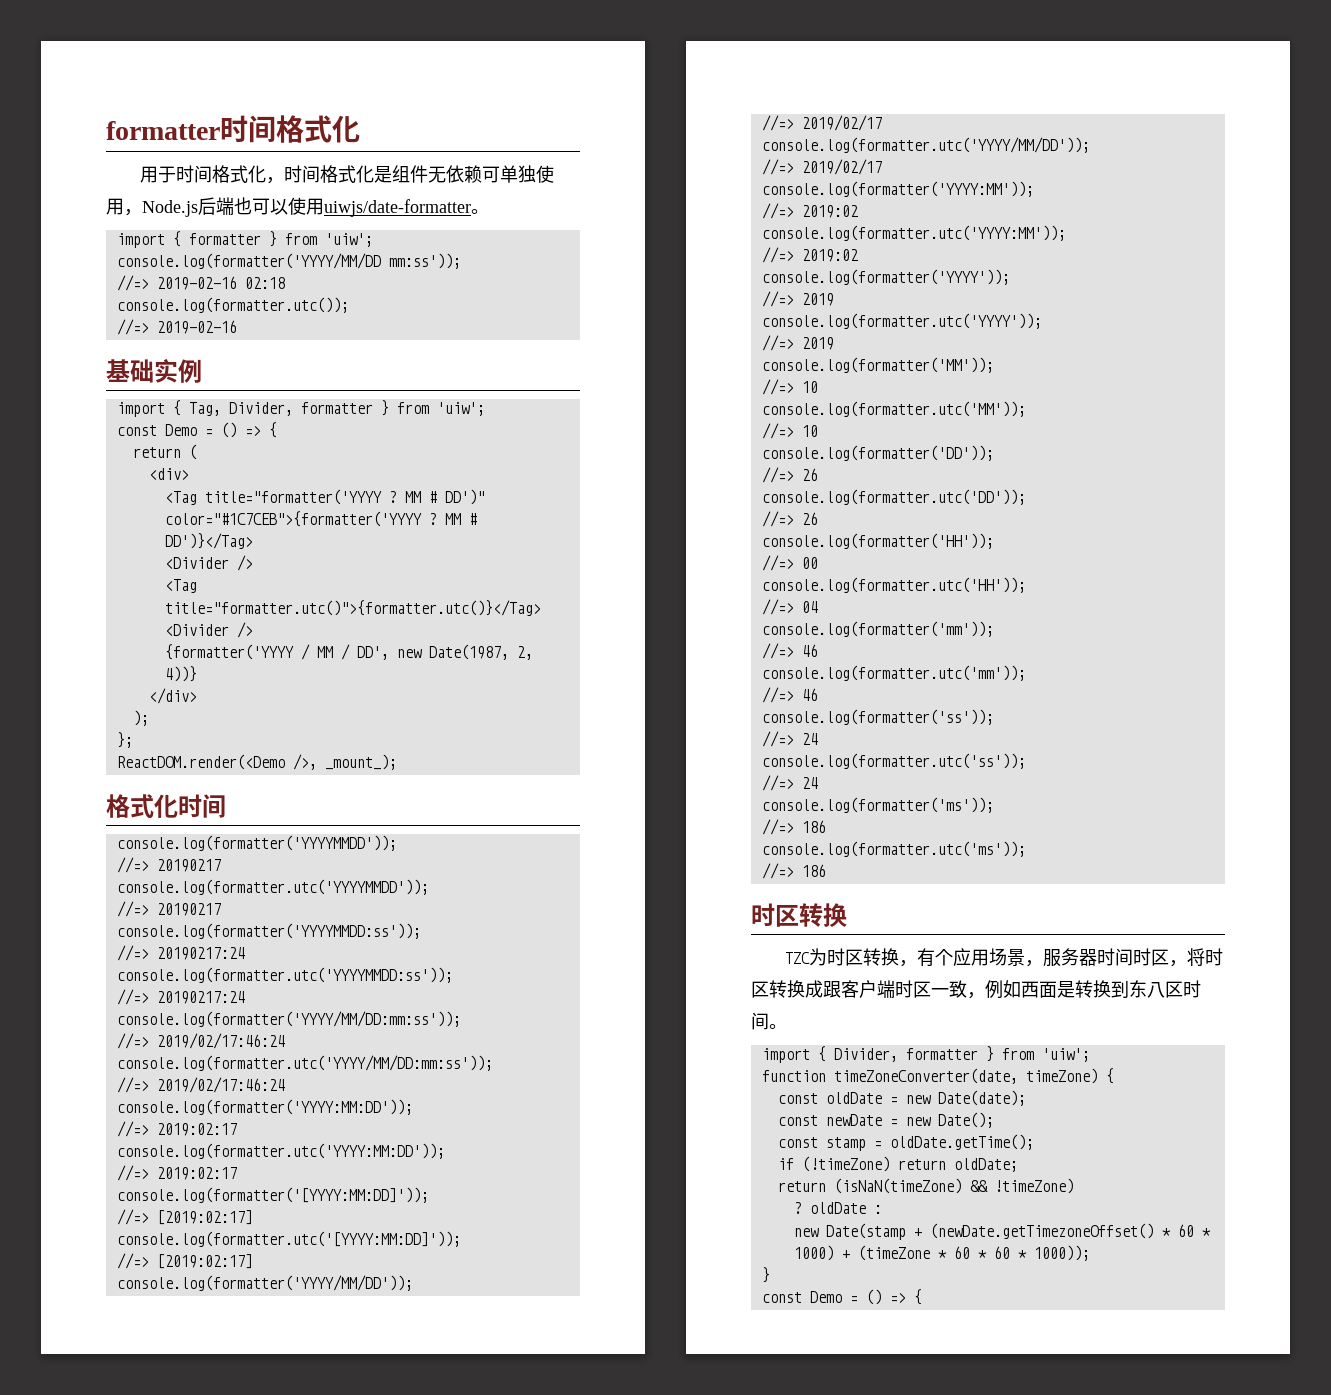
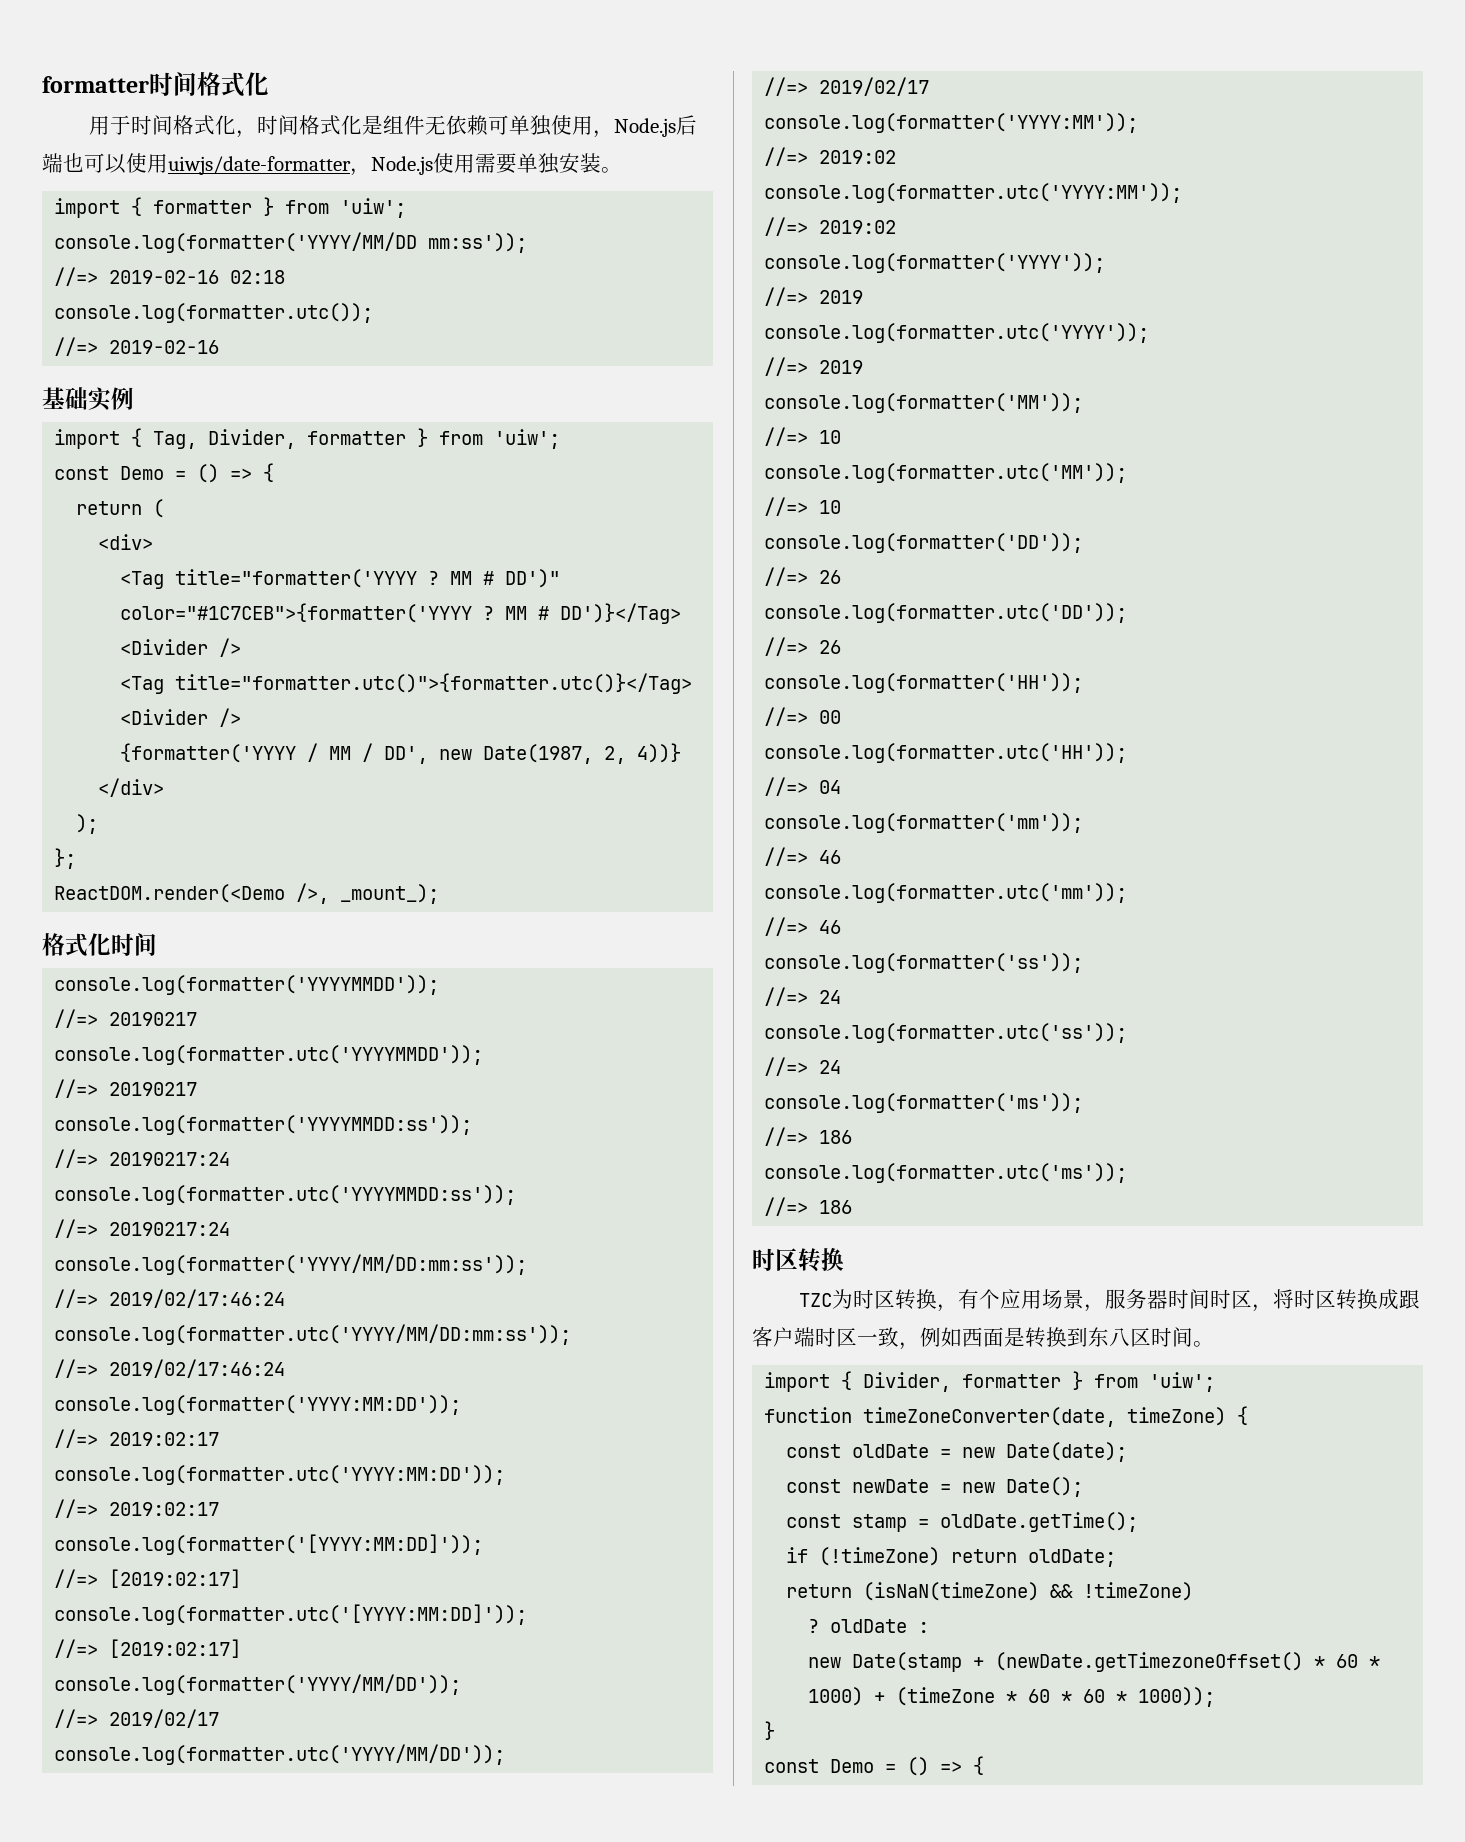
- 用于时间格式化，时间格式化是组件无依赖可单独使用，Node.js后端也可以使用uiwjs/date-formatter。
+ 用于时间格式化，时间格式化是组件无依赖可单独使用，Node.js后端也可以使用uiwjs/date-formatter，Node.js使用需要单独安装。

